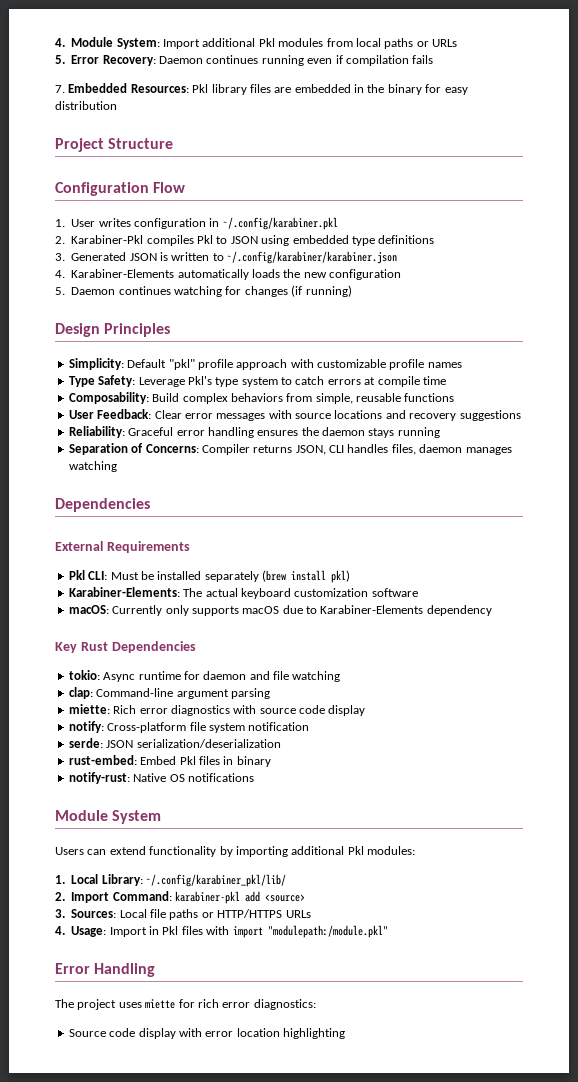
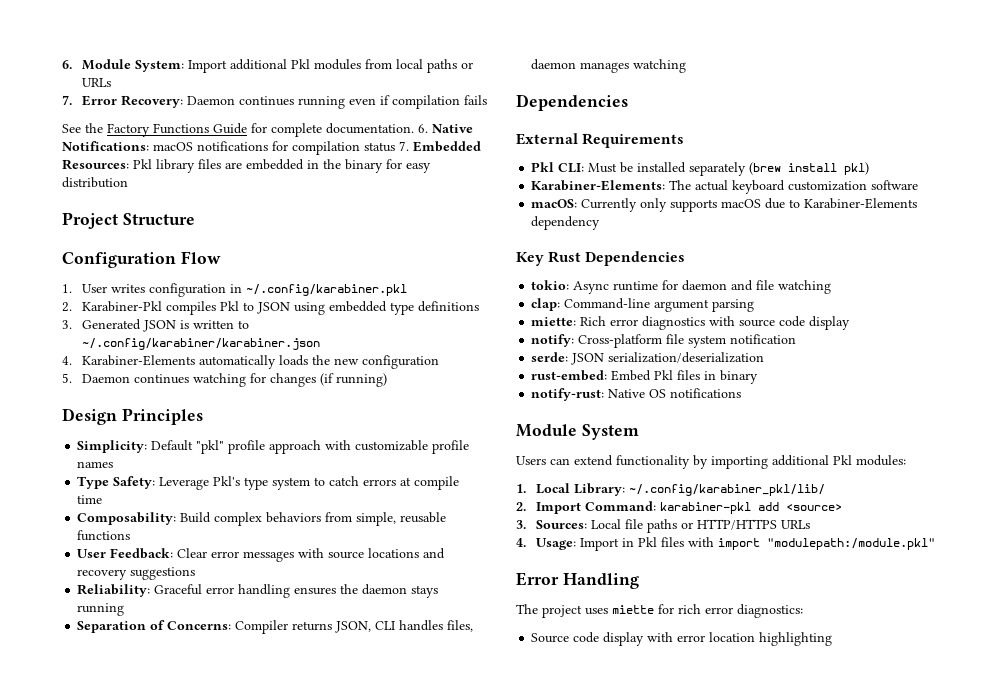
- 4. Module System: Import additional Pkl modules from local paths or URLs
+ 6. Module System: Import additional Pkl modules from local paths or URLs
- 5. Error Recovery: Daemon continues running even if compilation fails
+ 7. Error Recovery: Daemon continues running even if compilation fails
- 7. Embedded Resources: Pkl library files are embedded in the binary for easy distribution
+ See the Factory Functions Guide for complete documentation. 6. Native Notifications: macOS notifications for compilation status 7. Embedded Resources: Pkl library files are embedded in the binary for easy distribution

